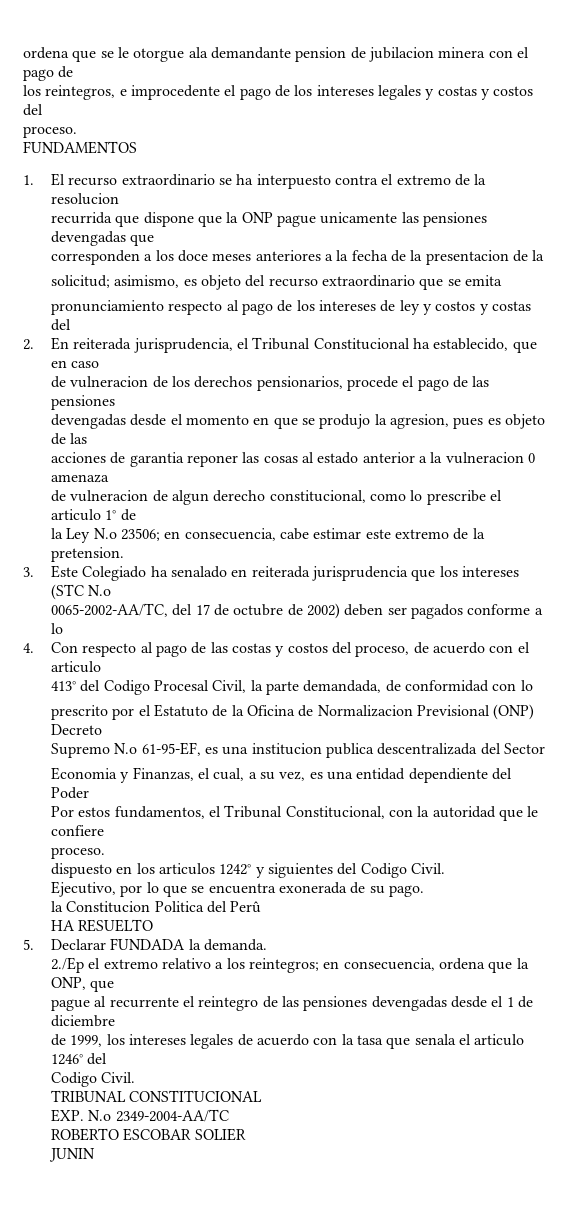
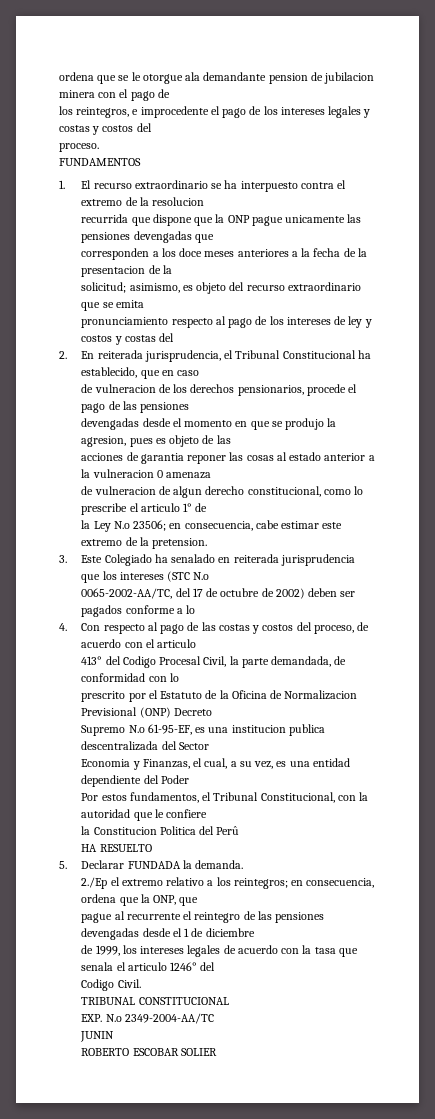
  Por estos fundamentos, el Tribunal Constitucional, con la autoridad que le confiere
- proceso.
- dispuesto en los articulos 1242° y siguientes del Codigo Civil.
- Ejecutivo, por lo que se encuentra exonerada de su pago.
+ JUNIN
- JUNIN

